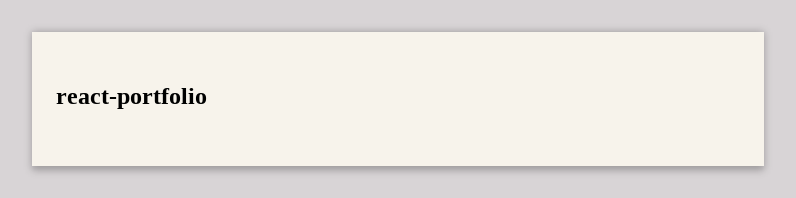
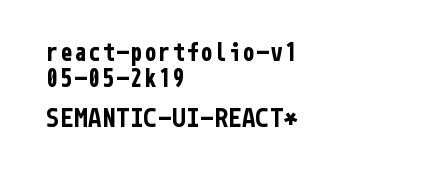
- react-portfolio
+ react-portfolio-v1 05-05-2k19
+ SEMANTIC-UI-REACT*

